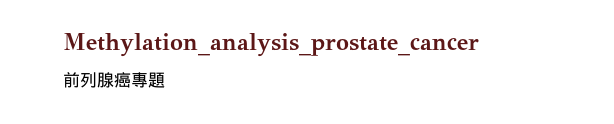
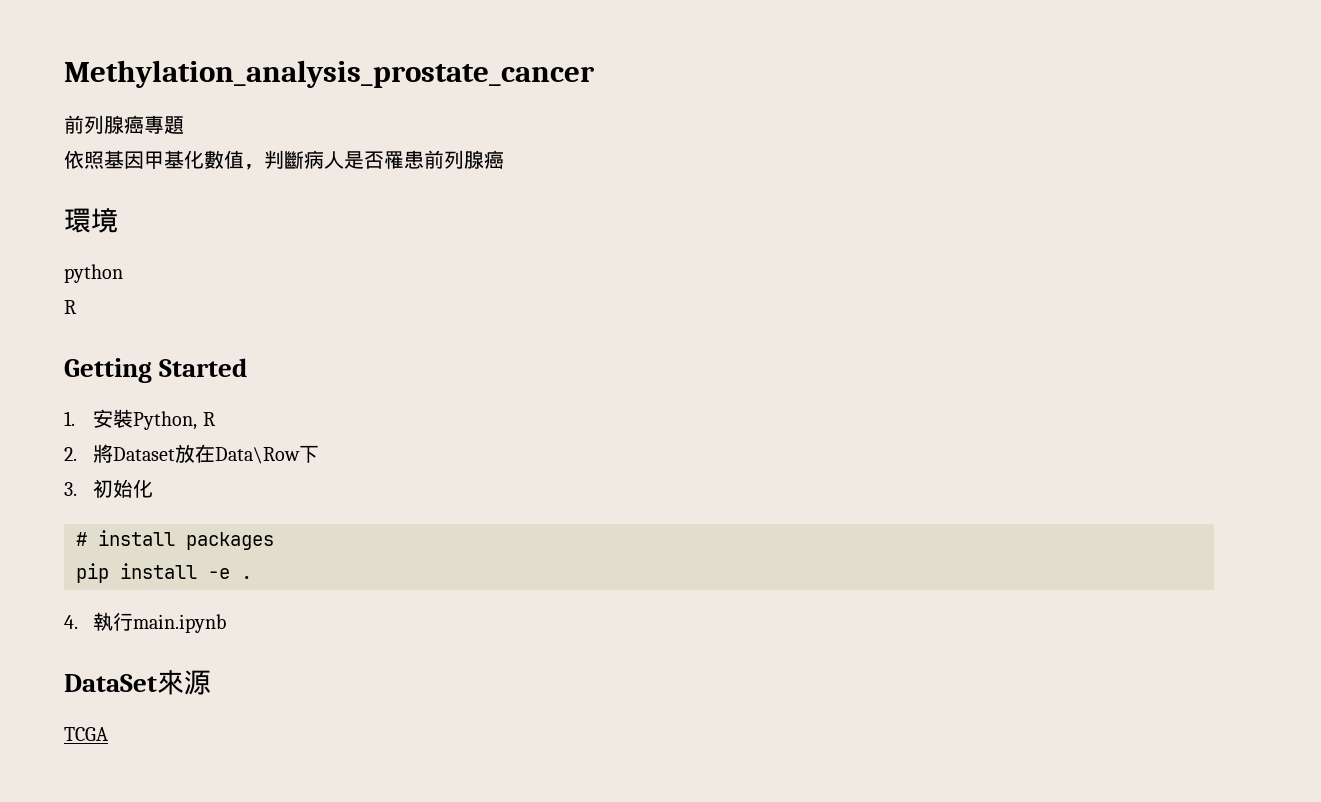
+ 依照基因甲基化數值，判斷病人是否罹患前列腺癌
+ 環境
+ python
+ R
+ Getting Started
+ 1.安裝Python, R
+ 2.將Dataset放在Data\Row下
+ 3.初始化
+ # install packages
+ pip install -e .
+ 4.執行main.ipynb
+ DataSet來源
+ TCGA

